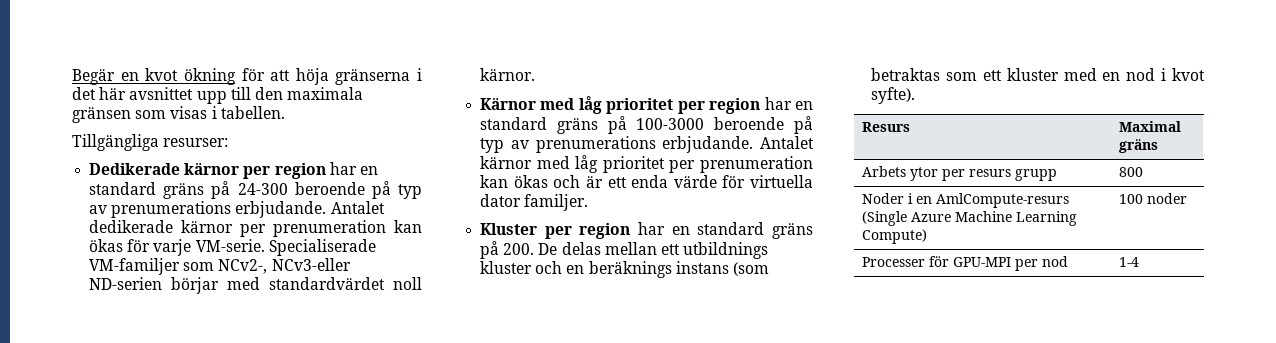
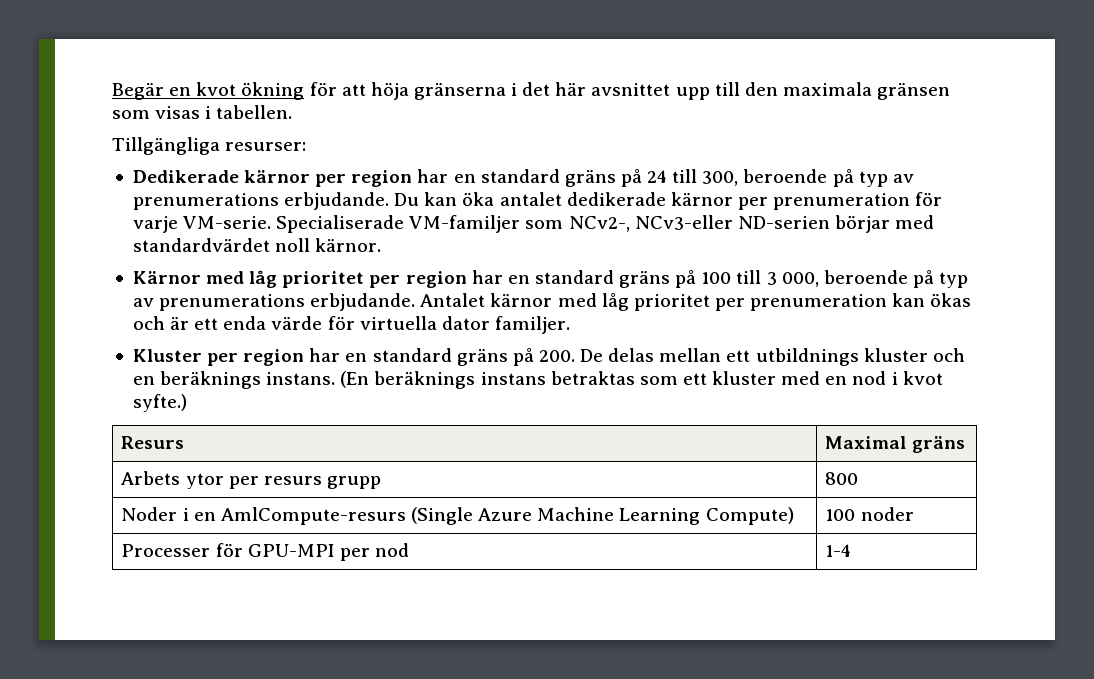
- Dedikerade kärnor per region har en standard gräns på 24-300 beroende på typ av prenumerations erbjudande. Antalet dedikerade kärnor per prenumeration kan ökas för varje VM-serie.
+ Dedikerade kärnor per region har en standard gräns på 24 till 300, beroende på typ av prenumerations erbjudande. Du kan öka antalet dedikerade kärnor per prenumeration för varje VM-serie.
- Kärnor med låg prioritet per region har en standard gräns på 100-3000 beroende på typ av prenumerations erbjudande.
+ Kärnor med låg prioritet per region har en standard gräns på 100 till 3 000, beroende på typ av prenumerations erbjudande.
- Kluster per region har en standard gräns på 200. De delas mellan ett utbildnings kluster och en beräknings instans (som betraktas som ett kluster med en nod i kvot syfte).
+ Kluster per region har en standard gräns på 200. De delas mellan ett utbildnings kluster och en beräknings instans. (En beräknings instans betraktas som ett kluster med en nod i kvot syfte.)

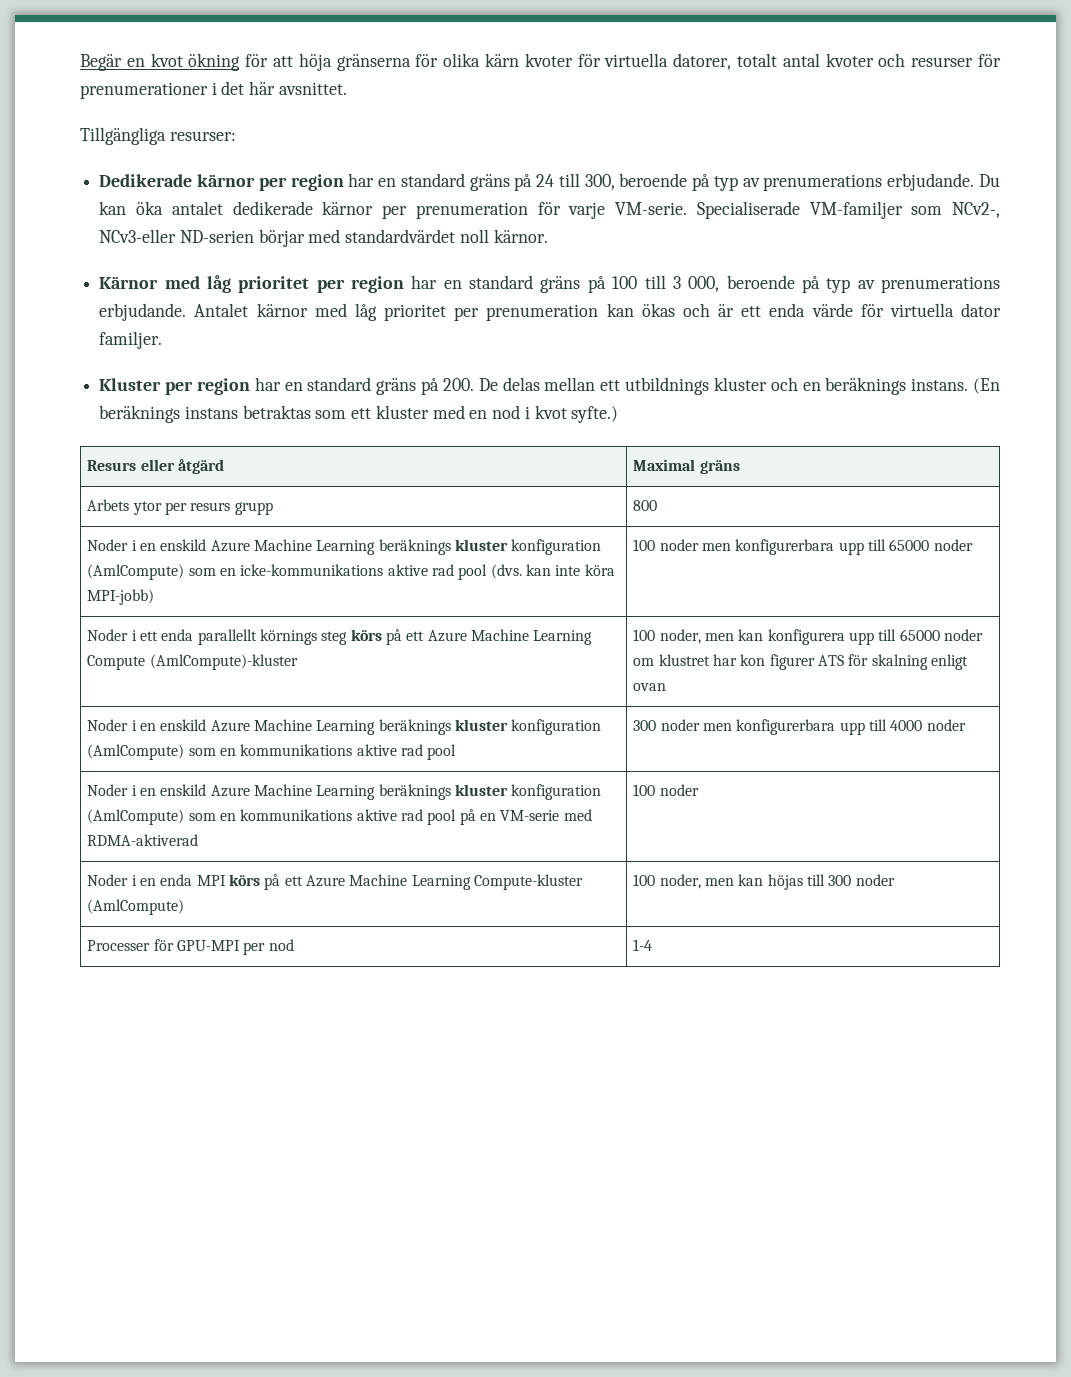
- Begär en kvot ökning för att höja gränserna i det här avsnittet upp till den maximala gränsen som visas i tabellen.
+ Begär en kvot ökning för att höja gränserna för olika kärn kvoter för virtuella datorer, totalt antal kvoter och resurser för prenumerationer i det här avsnittet.
- Resurs | Maximal gräns
+ Resurs eller åtgärd | Maximal gräns
- Noder i en AmlCompute-resurs (Single Azure Machine Learning Compute) | 100 noder
+ Noder i en enskild Azure Machine Learning beräknings kluster konfiguration (AmlCompute) som en icke-kommunikations aktive rad pool (dvs. kan inte köra MPI-jobb) | 100 noder men konfigurerbara upp till 65000 noder
+ Noder i ett enda parallellt körnings steg körs på ett Azure Machine Learning Compute (AmlCompute)-kluster | 100 noder, men kan konfigurera upp till 65000 noder om klustret har kon figurer ATS för skalning enligt ovan
+ Noder i en enskild Azure Machine Learning beräknings kluster konfiguration (AmlCompute) som en kommunikations aktive rad pool | 300 noder men konfigurerbara upp till 4000 noder
+ Noder i en enskild Azure Machine Learning beräknings kluster konfiguration (AmlCompute) som en kommunikations aktive rad pool på en VM-serie med RDMA-aktiverad | 100 noder
+ Noder i en enda MPI körs på ett Azure Machine Learning Compute-kluster (AmlCompute) | 100 noder, men kan höjas till 300 noder

